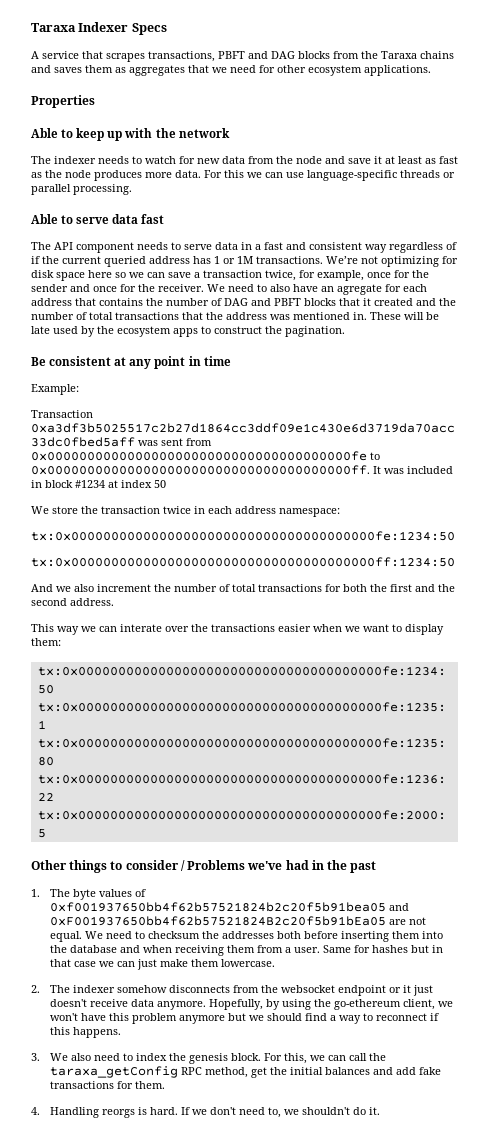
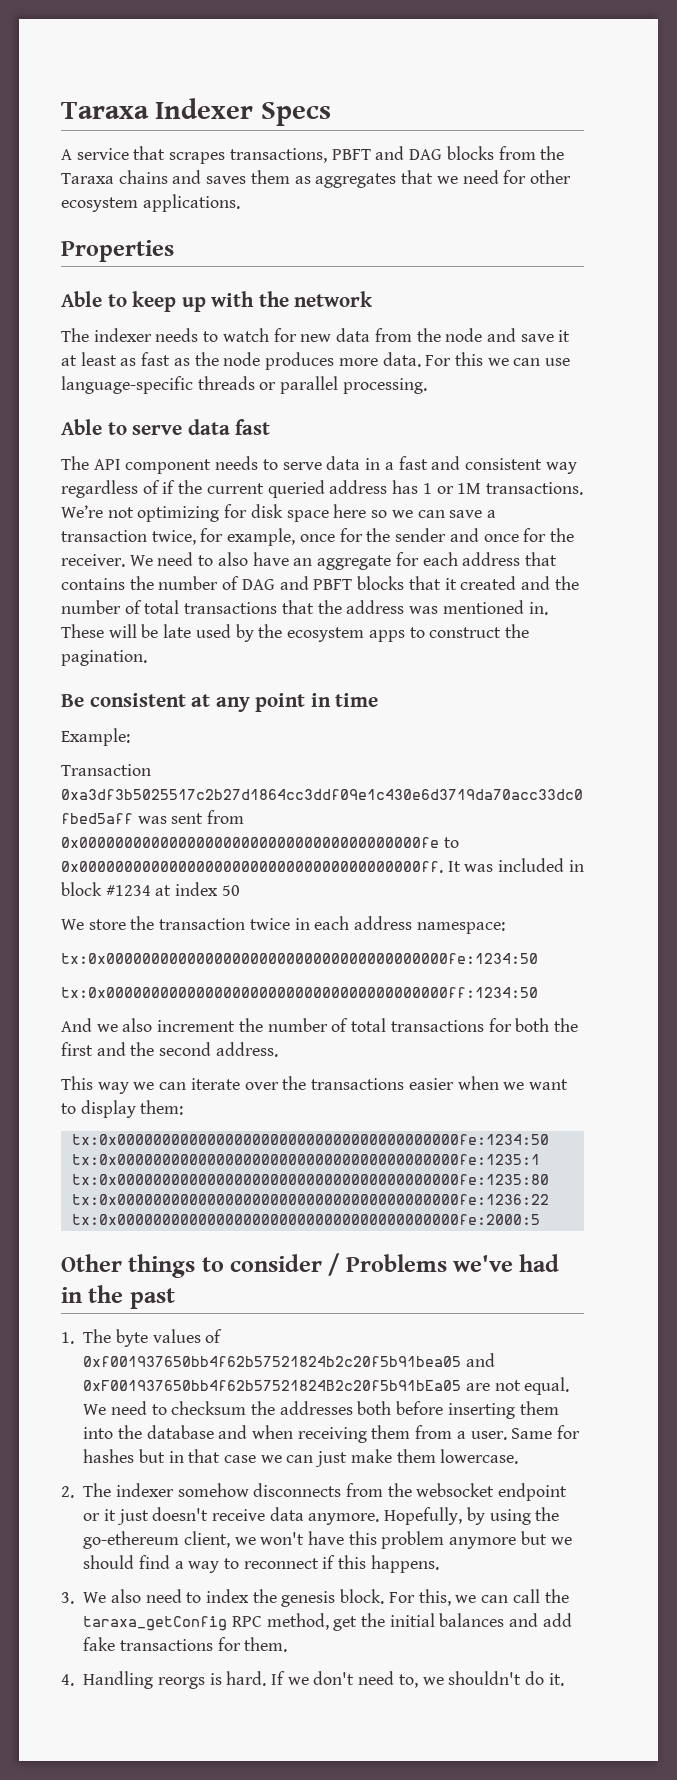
- We need to also have an agregate for each address that contains the number of DAG and PBFT blocks that it created and the number of total transactions that the address was mentioned in.
+ We need to also have an aggregate for each address that contains the number of DAG and PBFT blocks that it created and the number of total transactions that the address was mentioned in.
- This way we can interate over the transactions easier when we want to display them:
+ This way we can iterate over the transactions easier when we want to display them:

